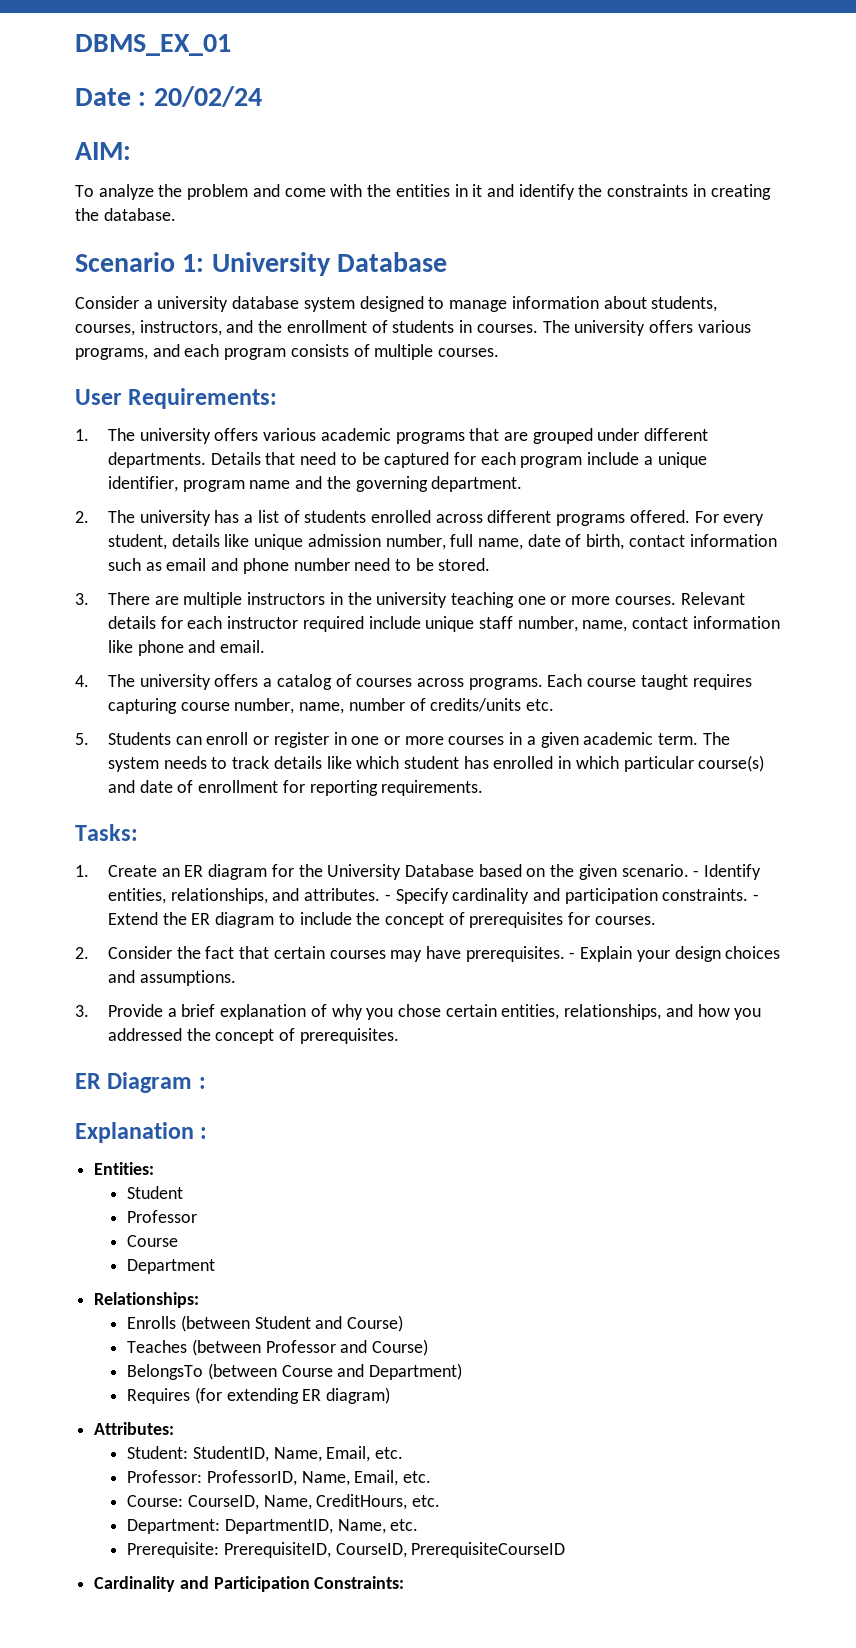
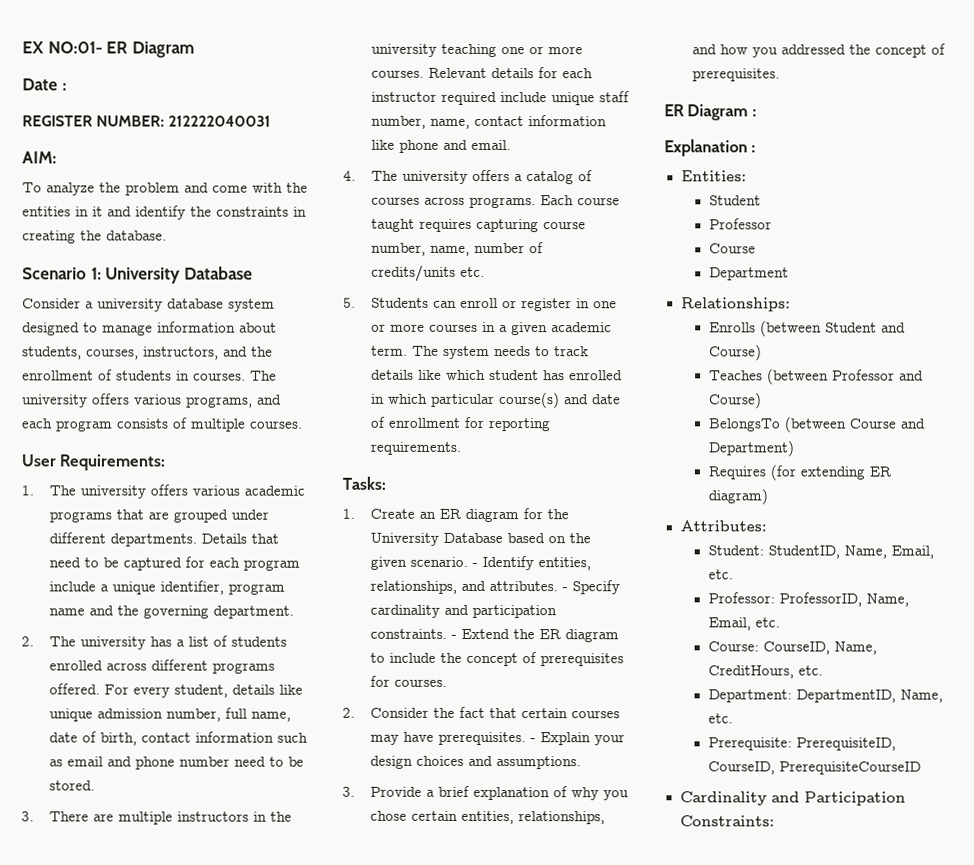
- DBMS_EX_01
+ EX NO:01- ER Diagram
- Date : 20/02/24
+ Date :
+ REGISTER NUMBER: 212222040031

